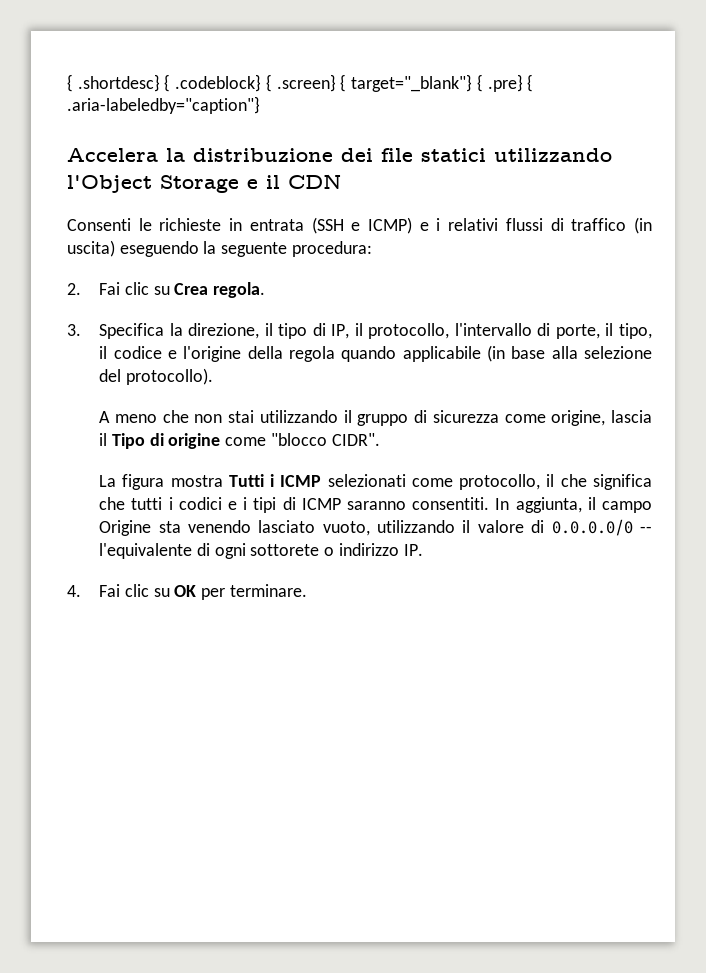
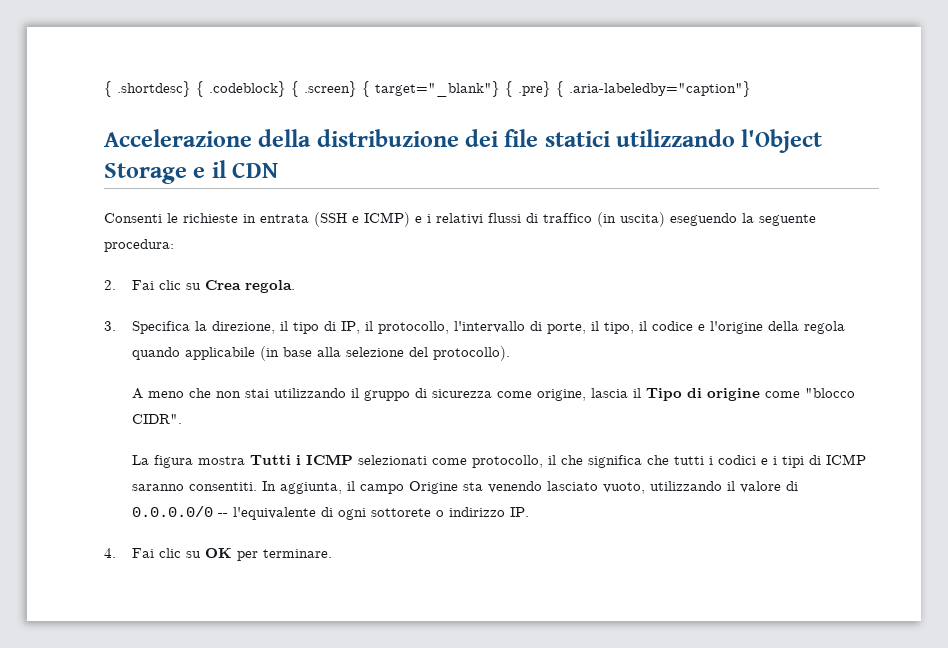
- Accelera la distribuzione dei file statici utilizzando l'Object Storage e il CDN
+ Accelerazione della distribuzione dei file statici utilizzando l'Object Storage e il CDN

